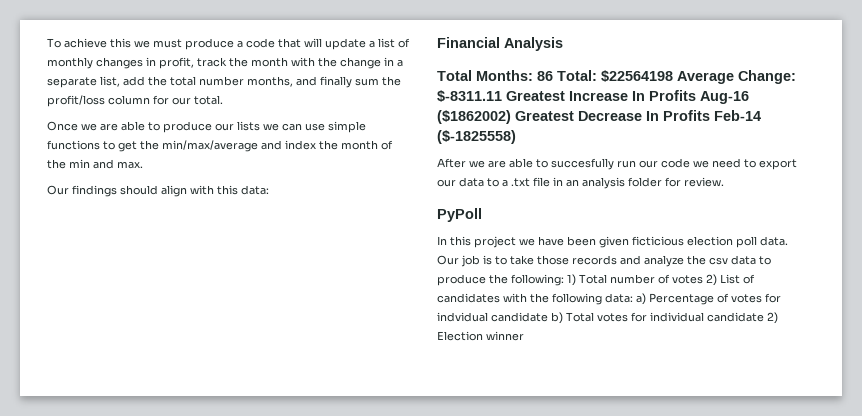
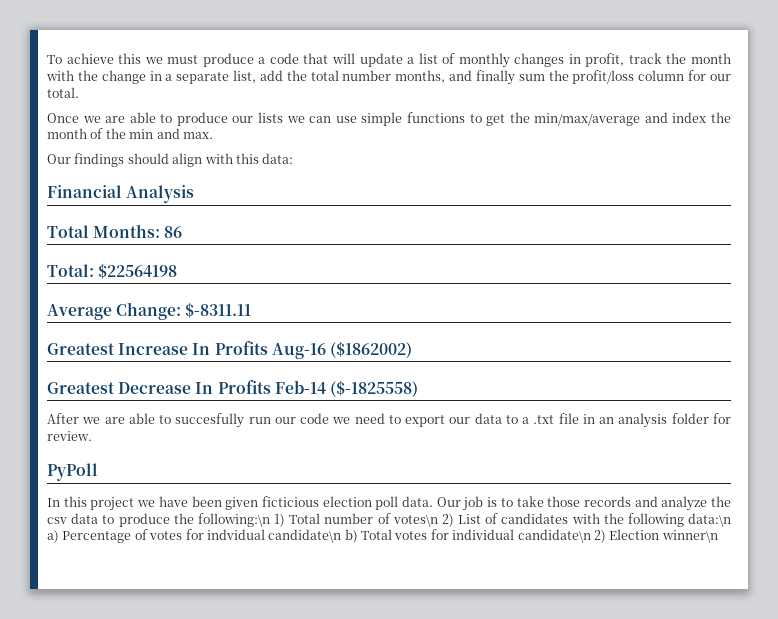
- Total Months: 86 Total: $22564198 Average Change: $-8311.11 Greatest Increase In Profits Aug-16 ($1862002) Greatest Decrease In Profits Feb-14 ($-1825558)
+ Total Months: 86
+ Total: $22564198
+ Average Change: $-8311.11
+ Greatest Increase In Profits Aug-16 ($1862002)
+ Greatest Decrease In Profits Feb-14 ($-1825558)
- Our job is to take those records and analyze the csv data to produce the following: 1) Total number of votes 2) List of candidates with the following data: a) Percentage of votes for indvidual candidate b) Total votes for individual candidate 2) Election winner
+ Our job is to take those records and analyze the csv data to produce the following:\n 1) Total number of votes\n 2) List of candidates with the following data:\n a) Percentage of votes for indvidual candidate\n b) Total votes for individual candidate\n 2) Election winner\n

